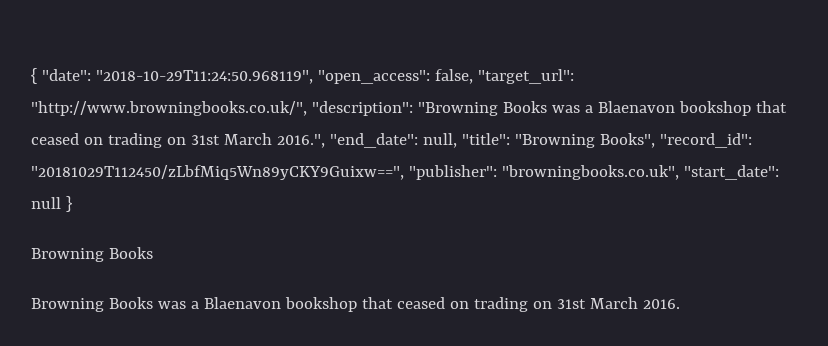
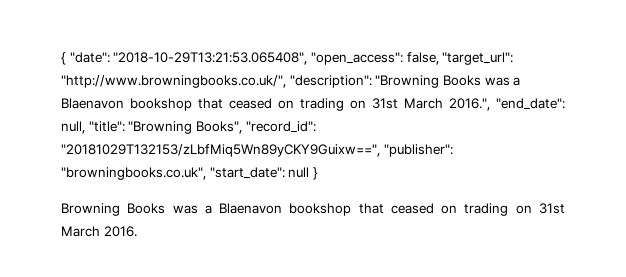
- { "date": "2018-10-29T11:24:50.968119", "open_access": false, "target_url": "http://www.browningbooks.co.uk/", "description": "Browning Books was a Blaenavon bookshop that ceased on trading on 31st March 2016.", "end_date": null, "title": "Browning Books", "record_id": "20181029T112450/zLbfMiq5Wn89yCKY9Guixw==", "publisher": "browningbooks.co.uk", "start_date": null }
- Browning Books
+ { "date": "2018-10-29T13:21:53.065408", "open_access": false, "target_url": "http://www.browningbooks.co.uk/", "description": "Browning Books was a Blaenavon bookshop that ceased on trading on 31st March 2016.", "end_date": null, "title": "Browning Books", "record_id": "20181029T132153/zLbfMiq5Wn89yCKY9Guixw==", "publisher": "browningbooks.co.uk", "start_date": null }

